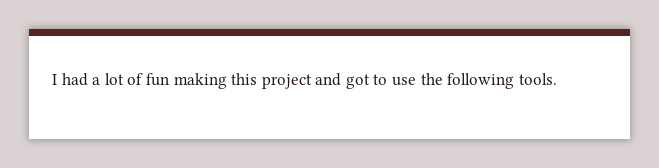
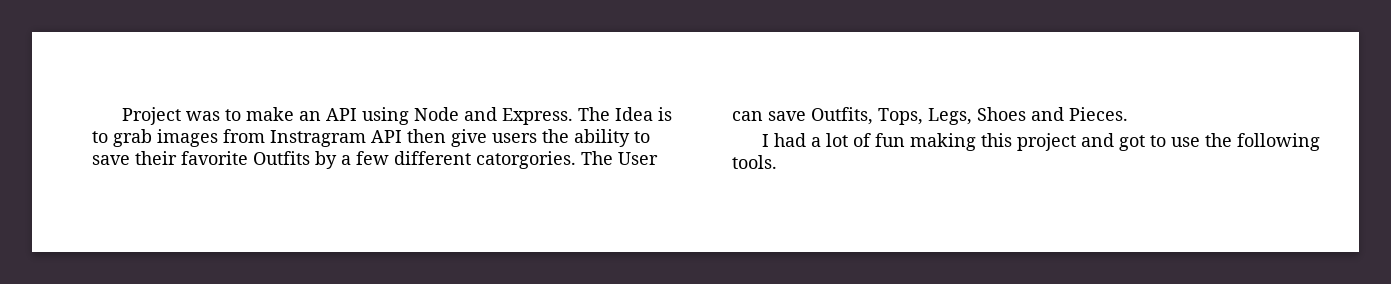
+ Project was to make an API using Node and Express. The Idea is to grab images from Instragram API then give users the ability to save their favorite Outfits by a few different catorgories. The User can save Outfits, Tops, Legs, Shoes and Pieces.

